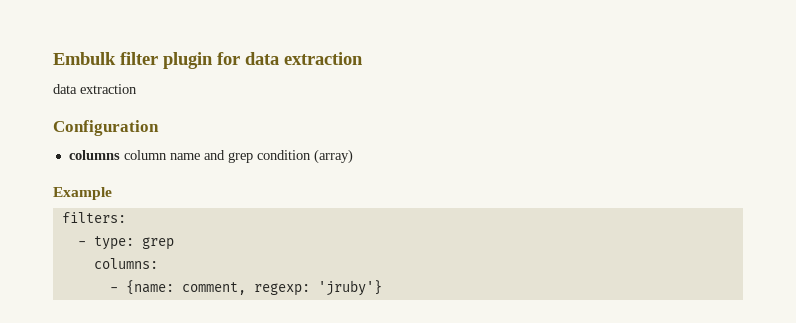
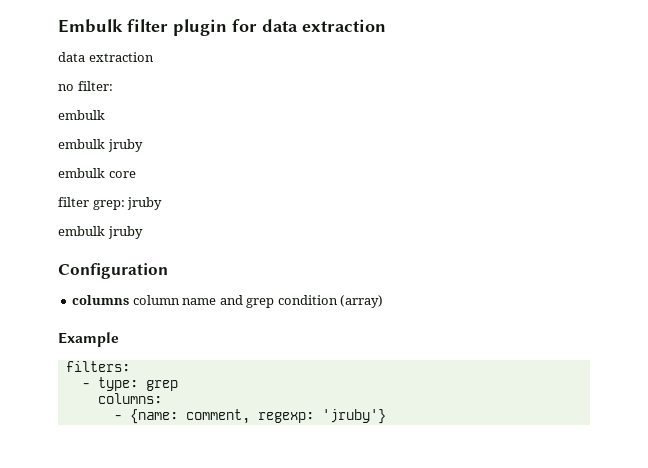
+ no filter:
+ embulk
+ embulk jruby
+ embulk core
+ filter grep: jruby
+ embulk jruby

